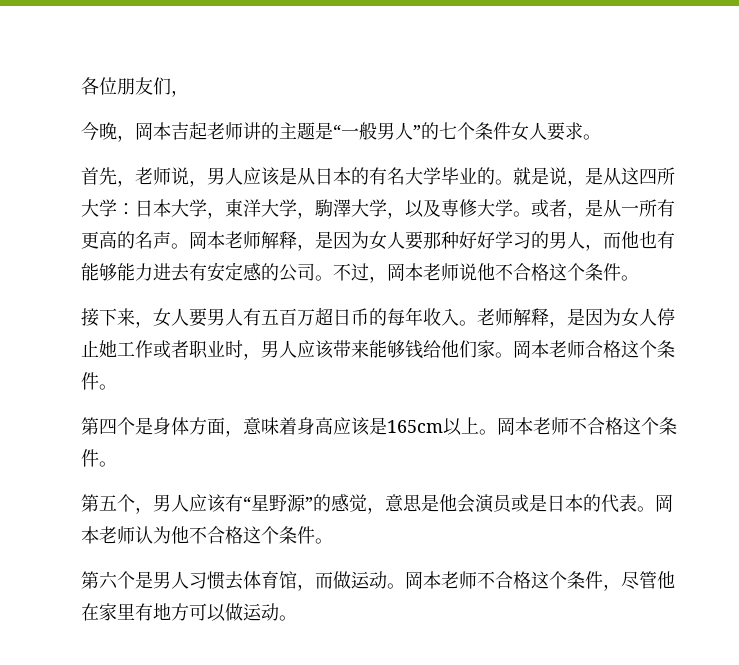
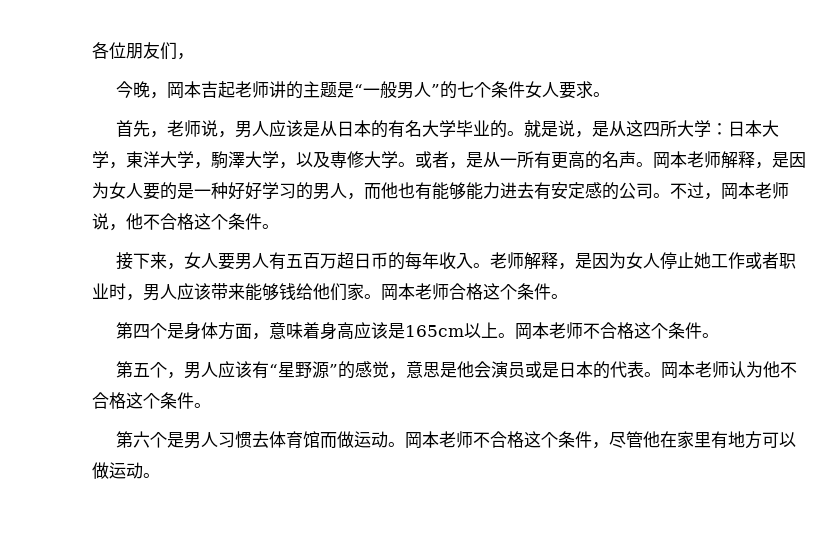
- 岡本老师解释，是因为女人要那种好好学习的男人，而他也有能够能力进去有安定感的公司。
+ 岡本老师解释，是因为女人要的是一种好好学习的男人，而他也有能够能力进去有安定感的公司。
- 不过，岡本老师说他不合格这个条件。
+ 不过，岡本老师说，他不合格这个条件。
- 第六个是男人习惯去体育馆，而做运动。
+ 第六个是男人习惯去体育馆而做运动。

